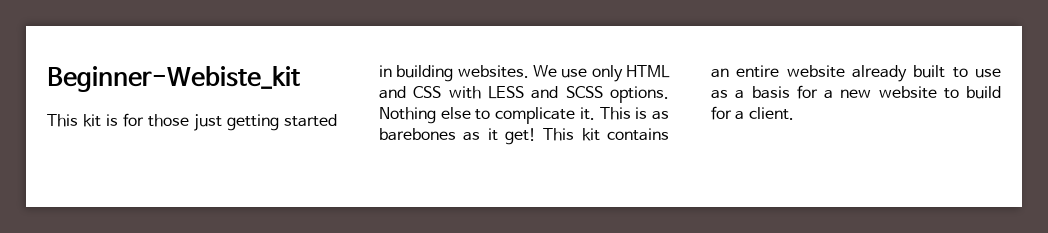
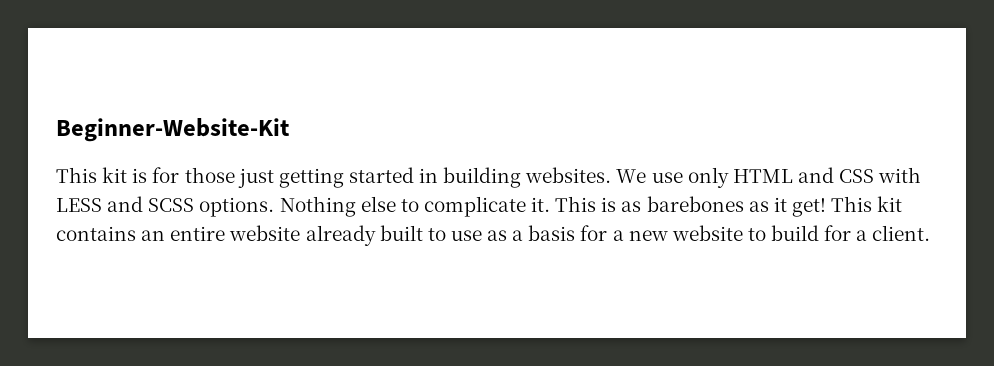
- Beginner-Webiste_kit
+ Beginner-Website-Kit

